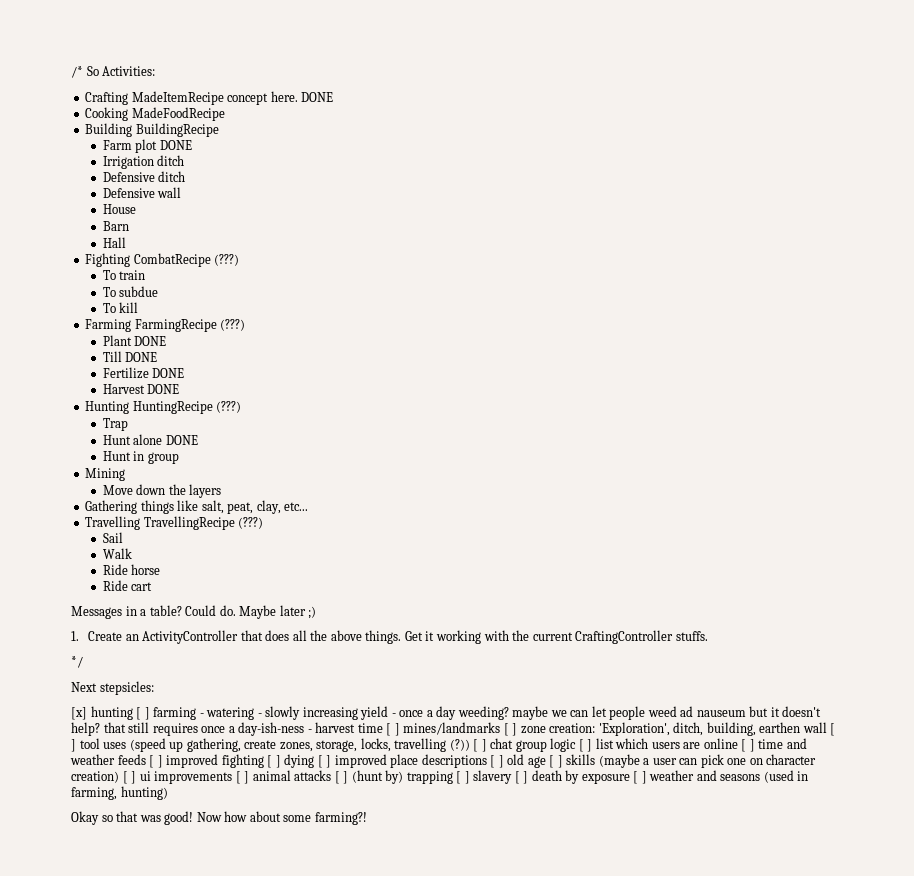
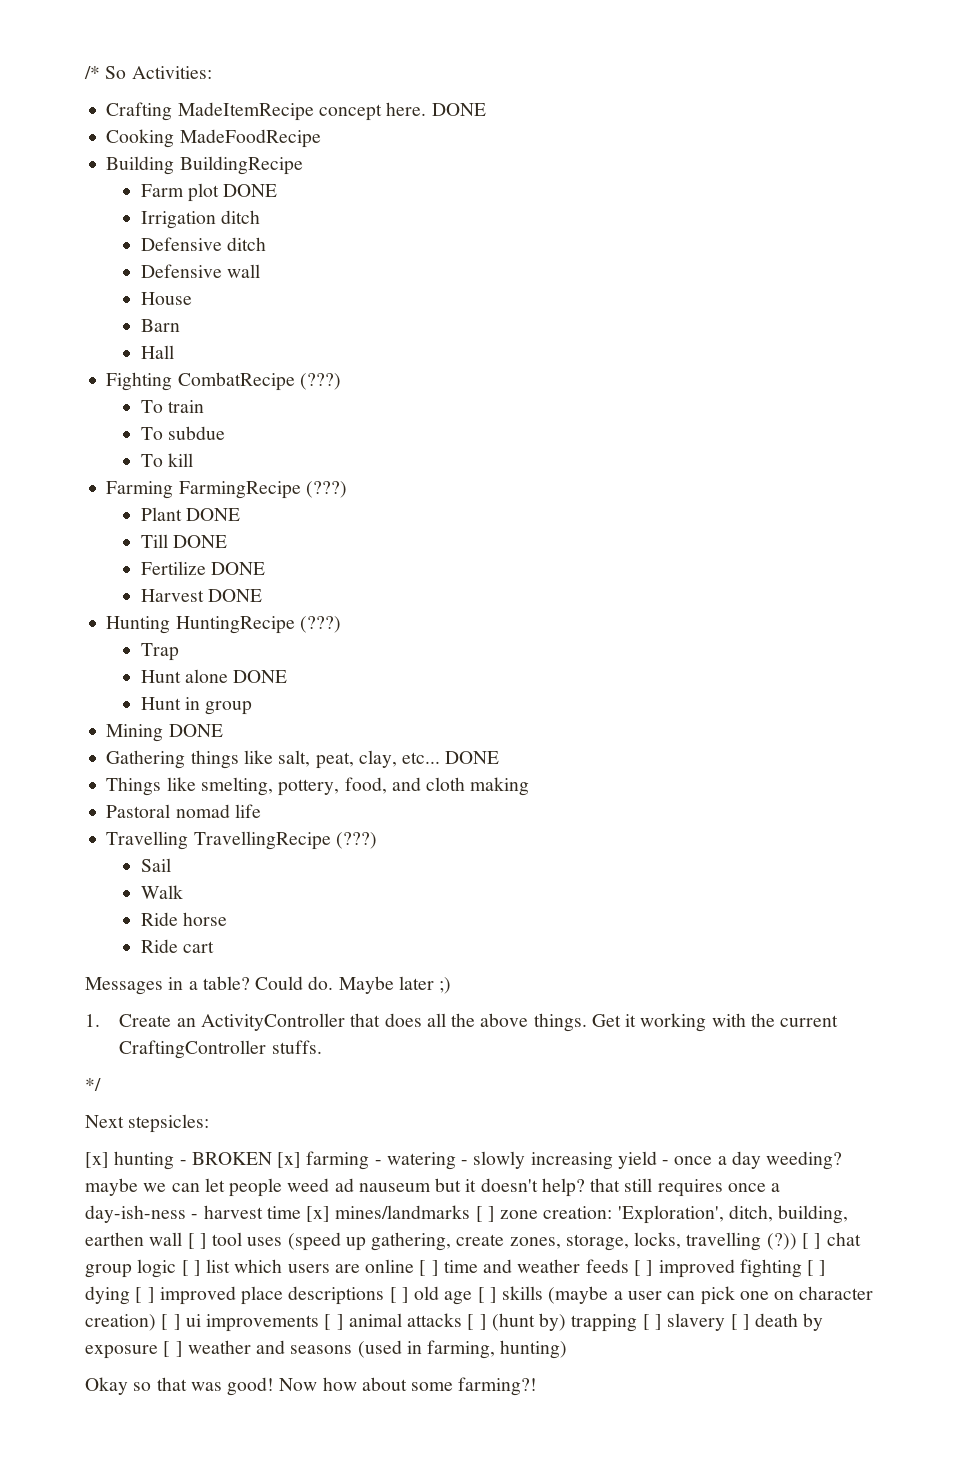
- Mining
- Move down the layers
+ Mining DONE
- Gathering things like salt, peat, clay, etc...
+ Gathering things like salt, peat, clay, etc... DONE
+ Things like smelting, pottery, food, and cloth making
+ Pastoral nomad life
- [x] hunting [ ] farming - watering - slowly increasing yield - once a day weeding? maybe we can let people weed ad nauseum but it doesn't help? that still requires once a day-ish-ness - harvest time [ ] mines/landmarks [ ] zone creation: 'Exploration', ditch, building, earthen wall [ ] tool uses (speed up gathering, create zones, storage, locks, travelling (?))
+ [x] hunting - BROKEN [x] farming - watering - slowly increasing yield - once a day weeding? maybe we can let people weed ad nauseum but it doesn't help? that still requires once a day-ish-ness - harvest time [x] mines/landmarks [ ] zone creation: 'Exploration', ditch, building, earthen wall [ ] tool uses (speed up gathering, create zones, storage, locks, travelling (?))

